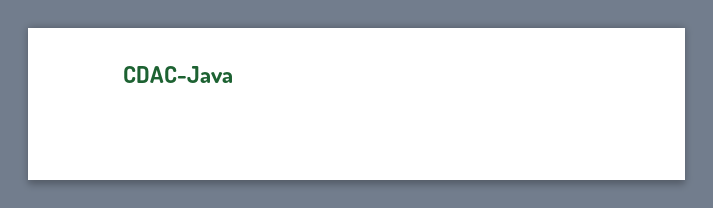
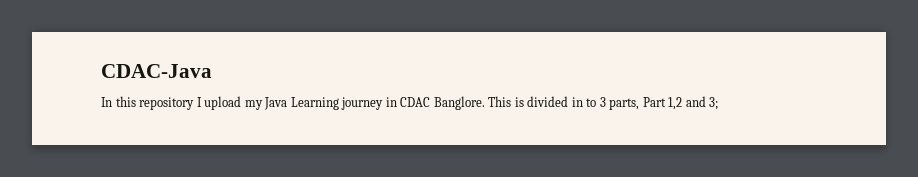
+ In this repository I upload my Java Learning journey in CDAC Banglore. This is divided in to 3 parts, Part 1,2 and 3;

